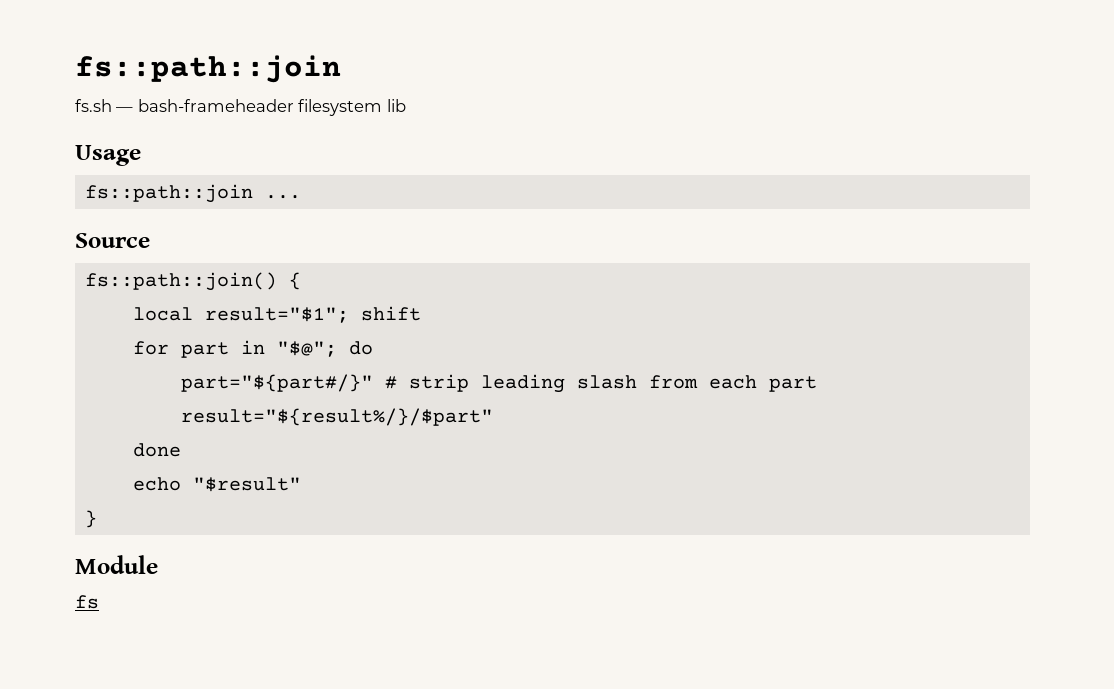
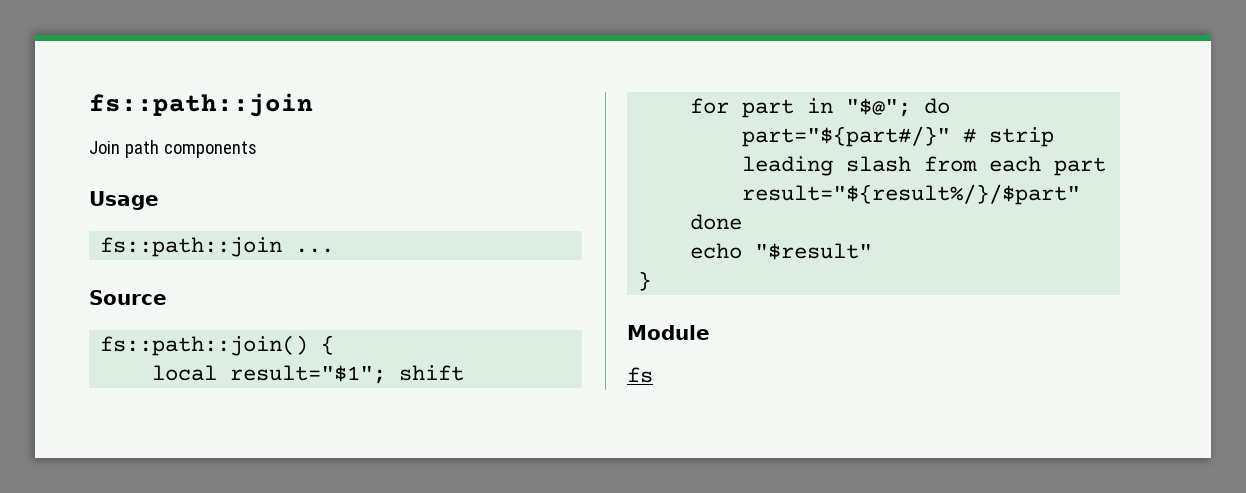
- fs.sh — bash-frameheader filesystem lib
+ Join path components

